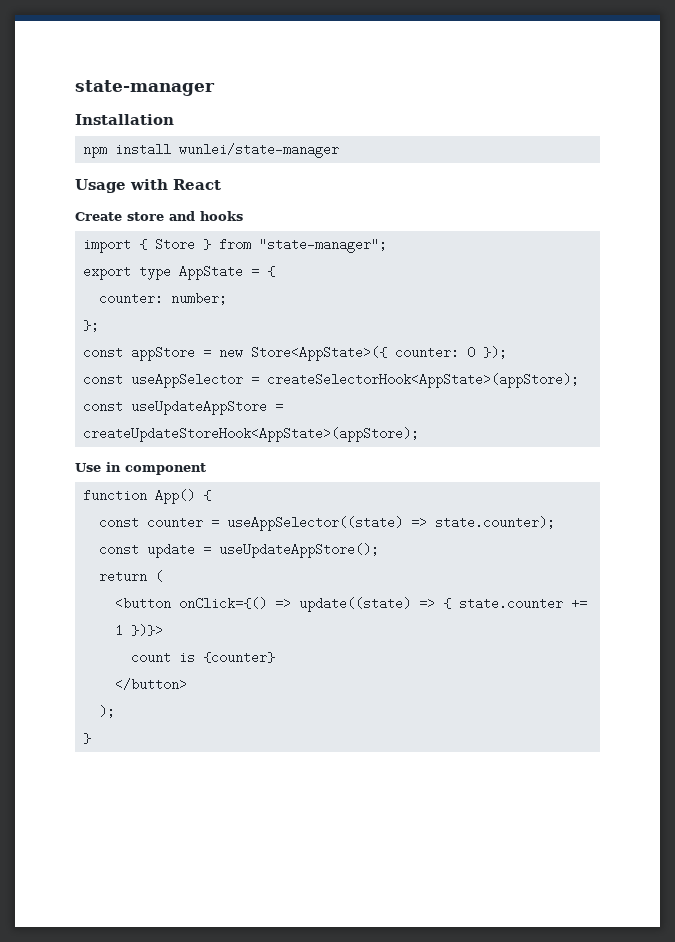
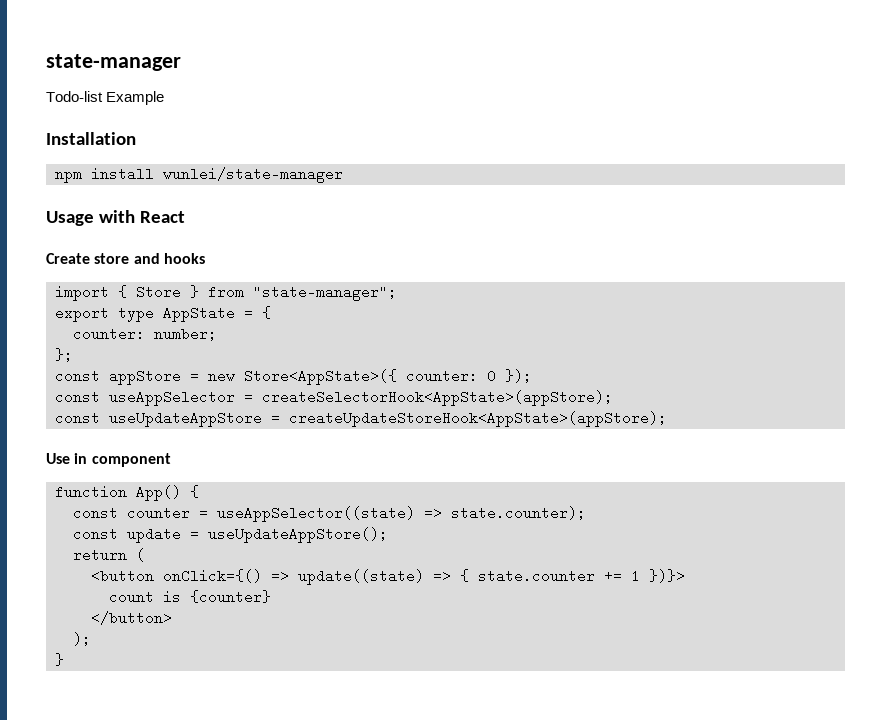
+ Todo-list Example

